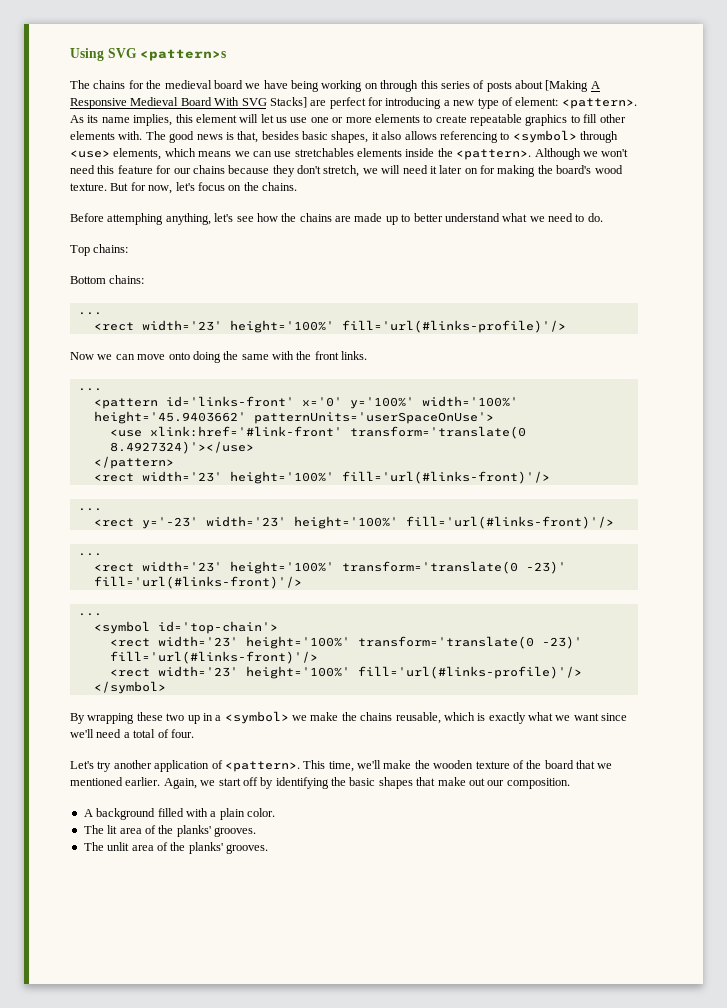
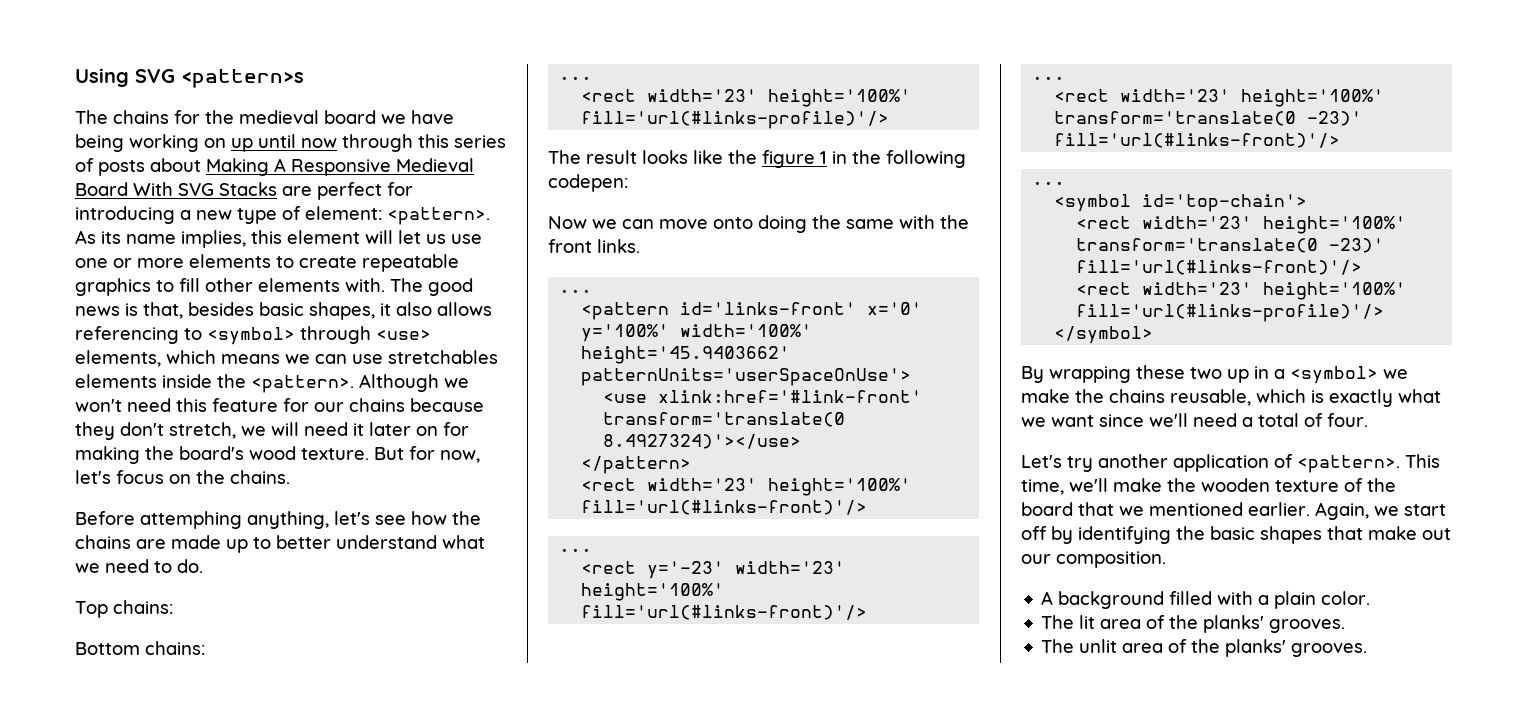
- The chains for the medieval board we have being working on through this series of posts about [Making A Responsive Medieval Board With SVG Stacks] are perfect for introducing a new type of element: <pattern>.
+ The chains for the medieval board we have being working on up until now through this series of posts about Making A Responsive Medieval Board With SVG Stacks are perfect for introducing a new type of element: <pattern>.
+ The result looks like the figure 1 in the following codepen:

